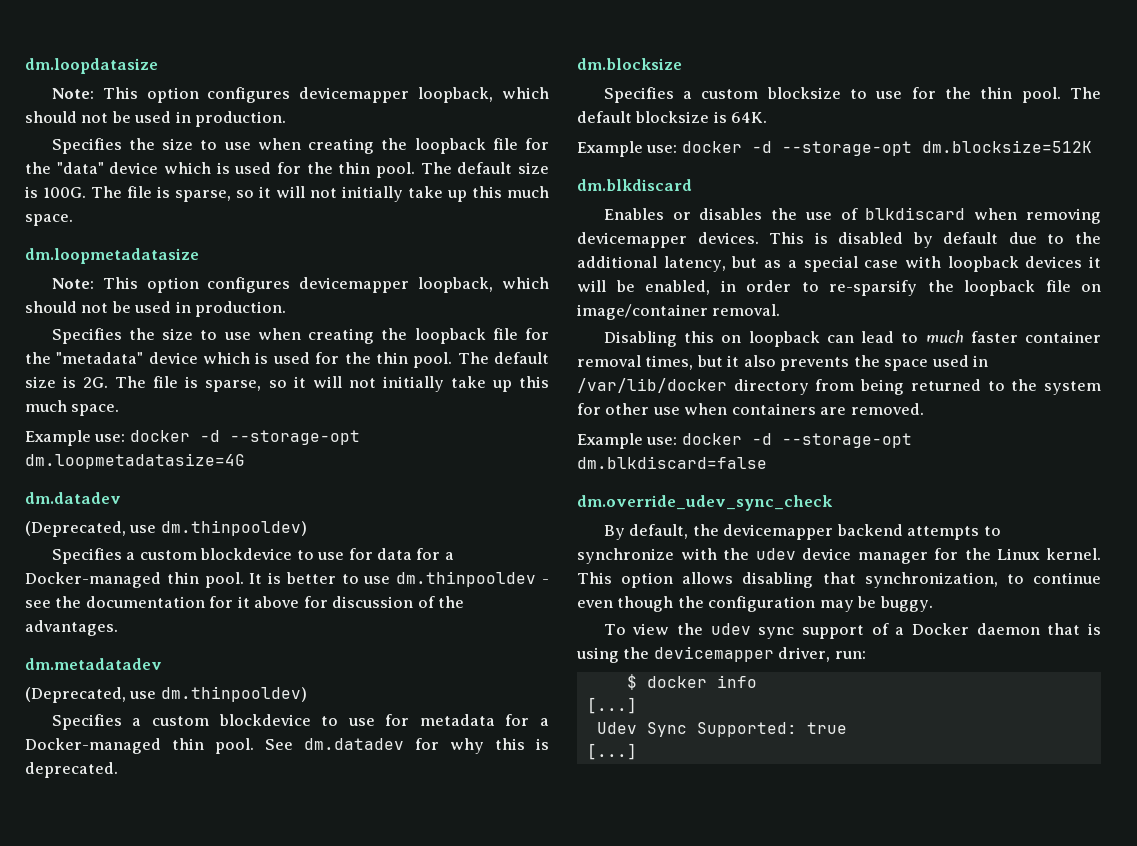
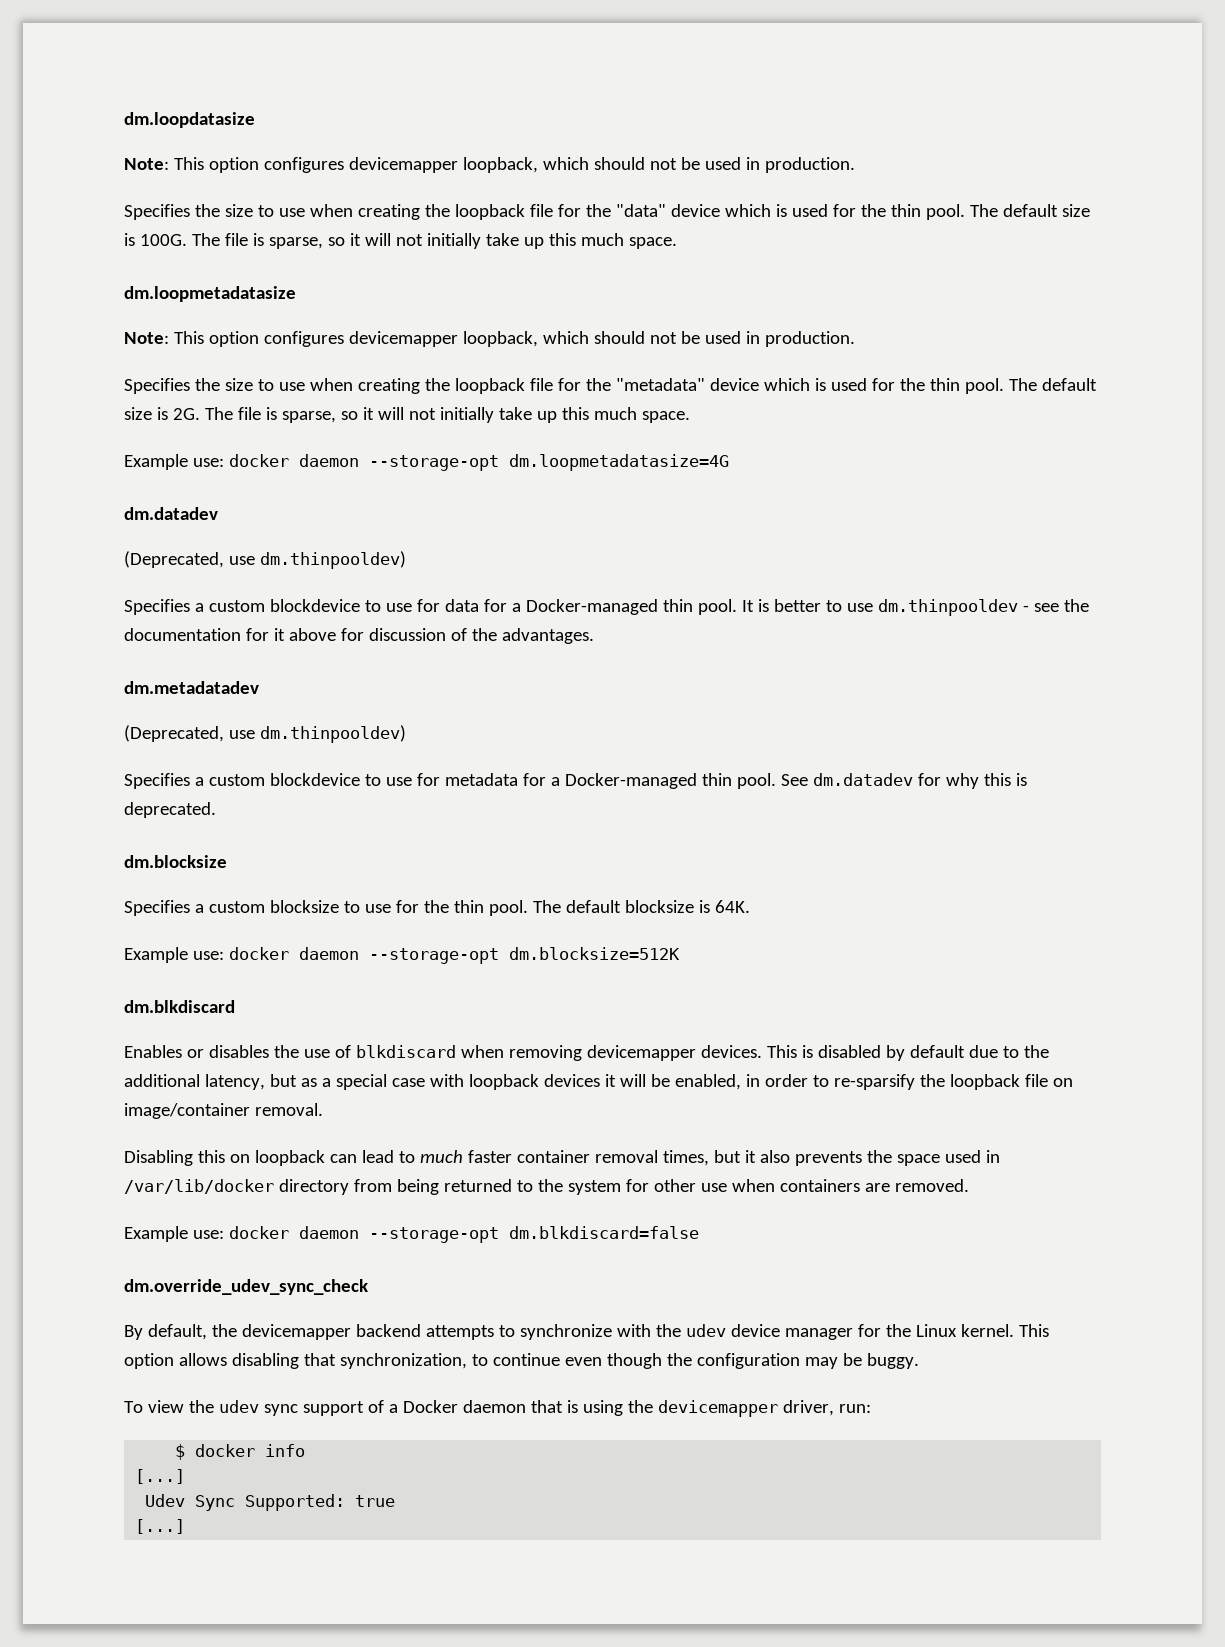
- Example use: docker -d --storage-opt dm.loopmetadatasize=4G
+ Example use: docker daemon --storage-opt dm.loopmetadatasize=4G
- Example use: docker -d --storage-opt dm.blocksize=512K
+ Example use: docker daemon --storage-opt dm.blocksize=512K
- Example use: docker -d --storage-opt dm.blkdiscard=false
+ Example use: docker daemon --storage-opt dm.blkdiscard=false

